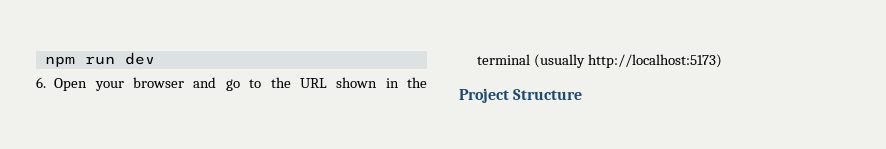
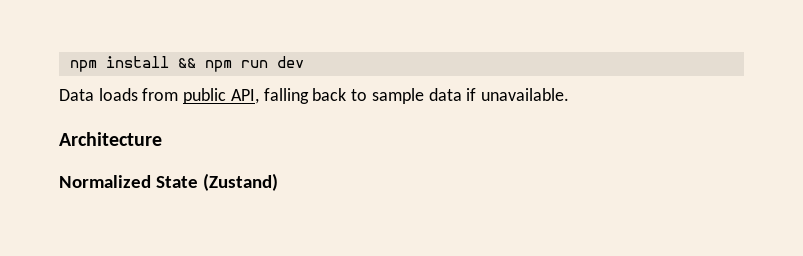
- npm run dev
+ npm install && npm run dev
- 6. Open your browser and go to the URL shown in the terminal (usually http://localhost:5173)
- Project Structure
+ Data loads from public API, falling back to sample data if unavailable.
+ Architecture
+ Normalized State (Zustand)

